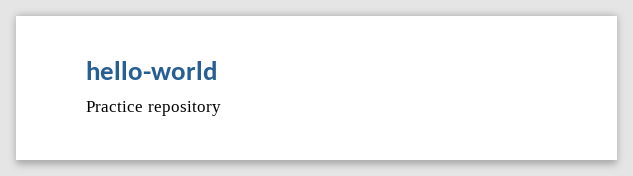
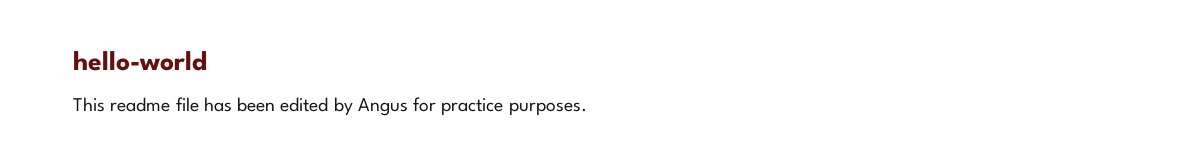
- Practice repository
+ This readme file has been edited by Angus for practice purposes.

